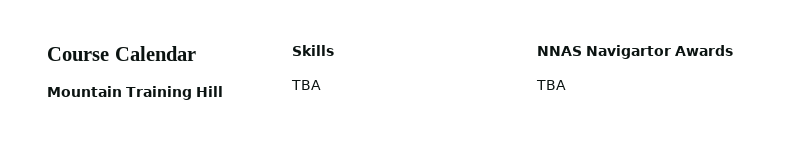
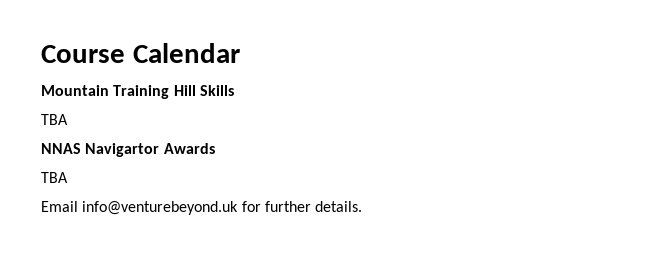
+ Email info@venturebeyond.uk for further details.

